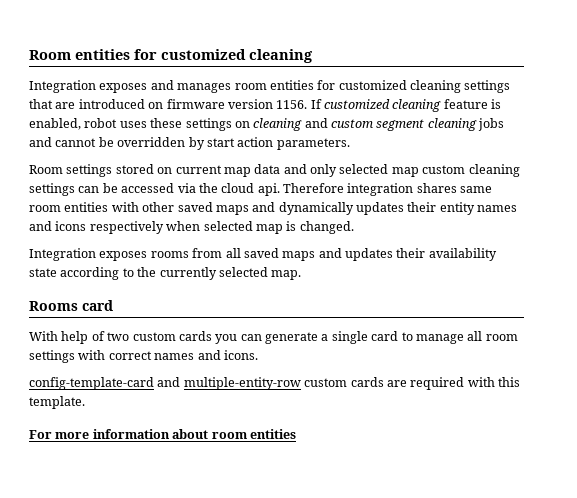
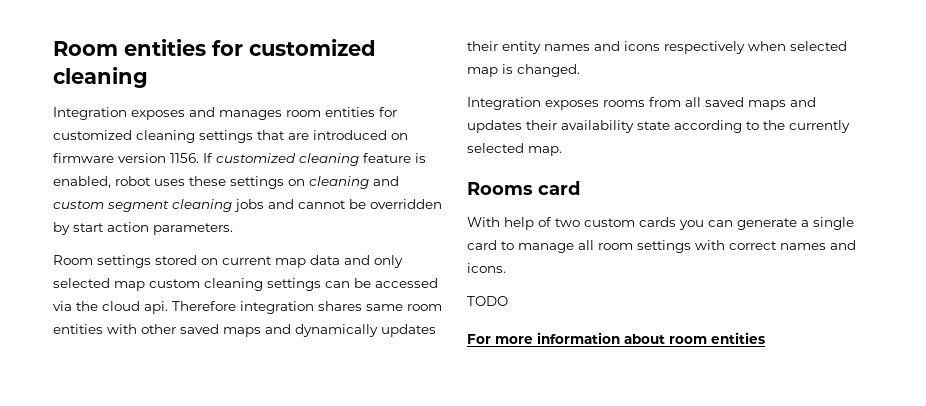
- config-template-card and multiple-entity-row custom cards are required with this template.
+ TODO

